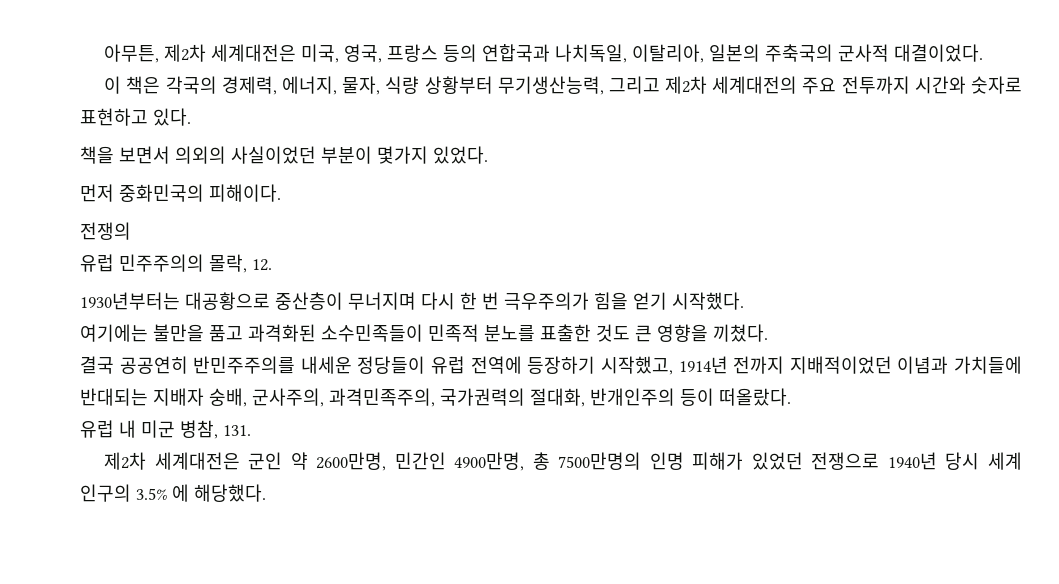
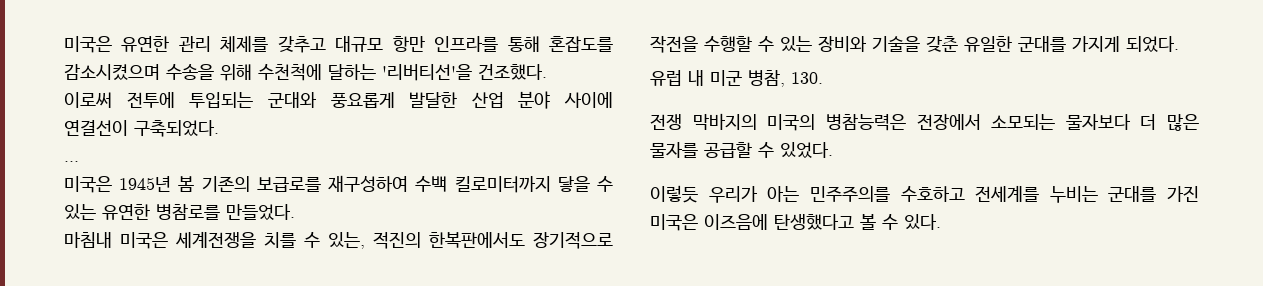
- 아무튼, 제2차 세계대전은 미국, 영국, 프랑스 등의 연합국과 나치독일, 이탈리아, 일본의 주축국의 군사적 대결이었다.
- 이 책은 각국의 경제력, 에너지, 물자, 식량 상황부터 무기생산능력, 그리고 제2차 세계대전의 주요 전투까지 시간와 숫자로 표현하고 있다.
- 책을 보면서 의외의 사실이었던 부분이 몇가지 있었다.
- 먼저 중화민국의 피해이다.
- 전쟁의
- 유럽 민주주의의 몰락, 12.
- 1930년부터는 대공황으로 중산층이 무너지며 다시 한 번 극우주의가 힘을 얻기 시작했다.
- 여기에는 불만을 품고 과격화된 소수민족들이 민족적 분노를 표출한 것도 큰 영향을 끼쳤다.
- 결국 공공연히 반민주주의를 내세운 정당들이 유럽 전역에 등장하기 시작했고, 1914년 전까지 지배적이었던 이념과 가치들에 반대되는 지배자 숭배, 군사주의, 과격민족주의, 국가권력의 절대화, 반개인주의 등이 떠올랐다.
- 유럽 내 미군 병참, 131.
- 제2차 세계대전은 군인 약 2600만명, 민간인 4900만명, 총 7500만명의 인명 피해가 있었던 전쟁으로 1940년 당시 세계 인구의 3.5% 에 해당했다.
+ 미국은 유연한 관리 체제를 갖추고 대규모 항만 인프라를 통해 혼잡도를 감소시켰으며 수송을 위해 수천척에 달하는 '리버티선'을 건조했다.
+ 이로써 전투에 투입되는 군대와 풍요롭게 발달한 산업 분야 사이에 연결선이 구축되었다.
+ ...
+ 미국은 1945년 봄 기존의 보급로를 재구성하여 수백 킬로미터까지 닿을 수 있는 유연한 병참로를 만들었다.
+ 마침내 미국은 세계전쟁을 치를 수 있는, 적진의 한복판에서도 장기적으로 작전을 수행할 수 있는 장비와 기술을 갖춘 유일한 군대를 가지게 되었다.
+ 유럽 내 미군 병참, 130.
+ 전쟁 막바지의 미국의 병참능력은 전장에서 소모되는 물자보다 더 많은 물자를 공급할 수 있었다.
+ 이렇듯 우리가 아는 민주주의를 수호하고 전세계를 누비는 군대를 가진 미국은 이즈음에 탄생했다고 볼 수 있다.

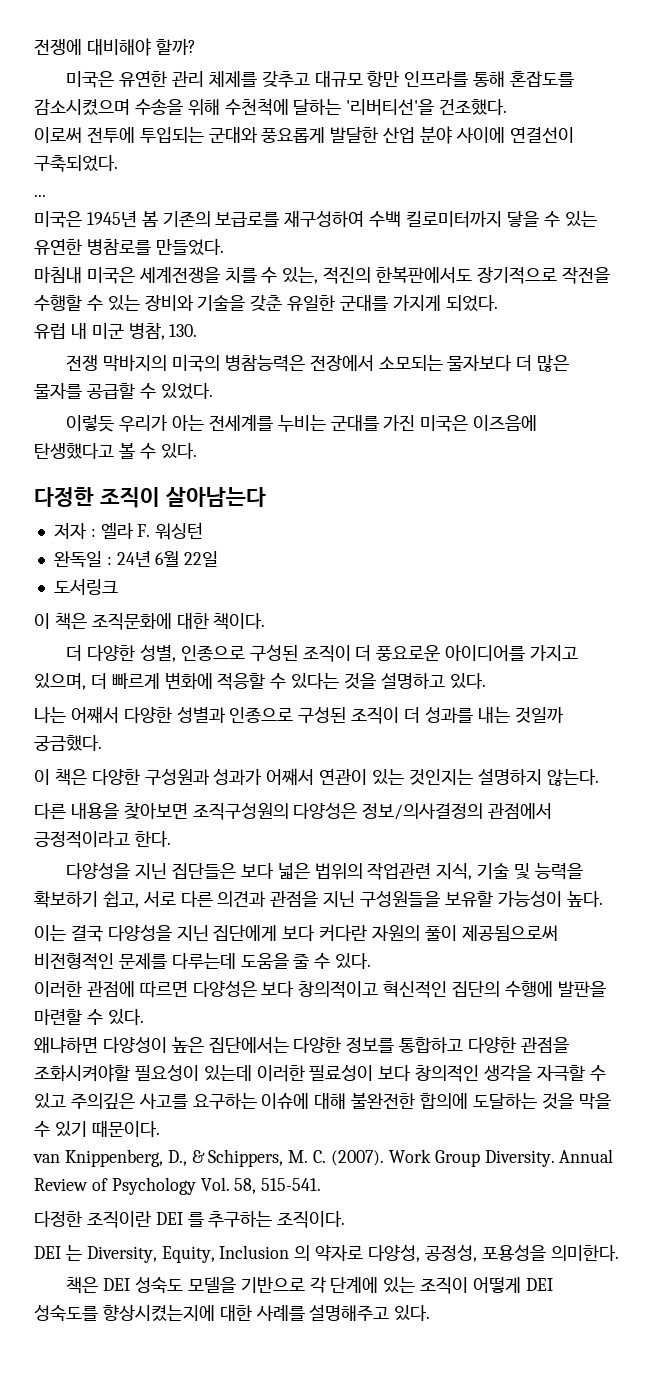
+ 전쟁에 대비해야 할까?
- 이렇듯 우리가 아는 민주주의를 수호하고 전세계를 누비는 군대를 가진 미국은 이즈음에 탄생했다고 볼 수 있다.
+ 이렇듯 우리가 아는 전세계를 누비는 군대를 가진 미국은 이즈음에 탄생했다고 볼 수 있다.
+ 다정한 조직이 살아남는다
+ 저자 : 엘라 F. 워싱턴
+ 완독일 : 24년 6월 22일
+ 도서링크
+ 이 책은 조직문화에 대한 책이다.
+ 더 다양한 성별, 인종으로 구성된 조직이 더 풍요로운 아이디어를 가지고 있으며, 더 빠르게 변화에 적응할 수 있다는 것을 설명하고 있다.
+ 나는 어째서 다양한 성별과 인종으로 구성된 조직이 더 성과를 내는 것일까 궁금했다.
+ 이 책은 다양한 구성원과 성과가 어째서 연관이 있는 것인지는 설명하지 않는다.
+ 다른 내용을 찾아보면 조직구성원의 다양성은 정보/의사결정의 관점에서 긍정적이라고 한다.
+ 다양성을 지닌 집단들은 보다 넓은 법위의 작업관련 지식, 기술 및 능력을 확보하기 쉽고, 서로 다른 의견과 관점을 지닌 구성원들을 보유할 가능성이 높다.
+ 이는 결국 다양성을 지닌 집단에게 보다 커다란 자원의 풀이 제공됨으로써 비전형적인 문제를 다루는데 도움을 줄 수 있다.
+ 이러한 관점에 따르면 다양성은 보다 창의적이고 혁신적인 집단의 수행에 발판을 마련할 수 있다.
+ 왜냐하면 다양성이 높은 집단에서는 다양한 정보를 통합하고 다양한 관점을 조화시켜야할 필요성이 있는데 이러한 필료성이 보다 창의적인 생각을 자극할 수 있고 주의깊은 사고를 요구하는 이슈에 대해 불완전한 합의에 도달하는 것을 막을 수 있기 때문이다.
+ van Knippenberg, D., & Schippers, M. C. (2007). Work Group Diversity. Annual Review of Psychology Vol. 58, 515-541.
+ 다정한 조직이란 DEI 를 추구하는 조직이다.
+ DEI 는 Diversity, Equity, Inclusion 의 약자로 다양성, 공정성, 포용성을 의미한다.
+ 책은 DEI 성숙도 모델을 기반으로 각 단계에 있는 조직이 어떻게 DEI 성숙도를 향상시켰는지에 대한 사례를 설명해주고 있다.

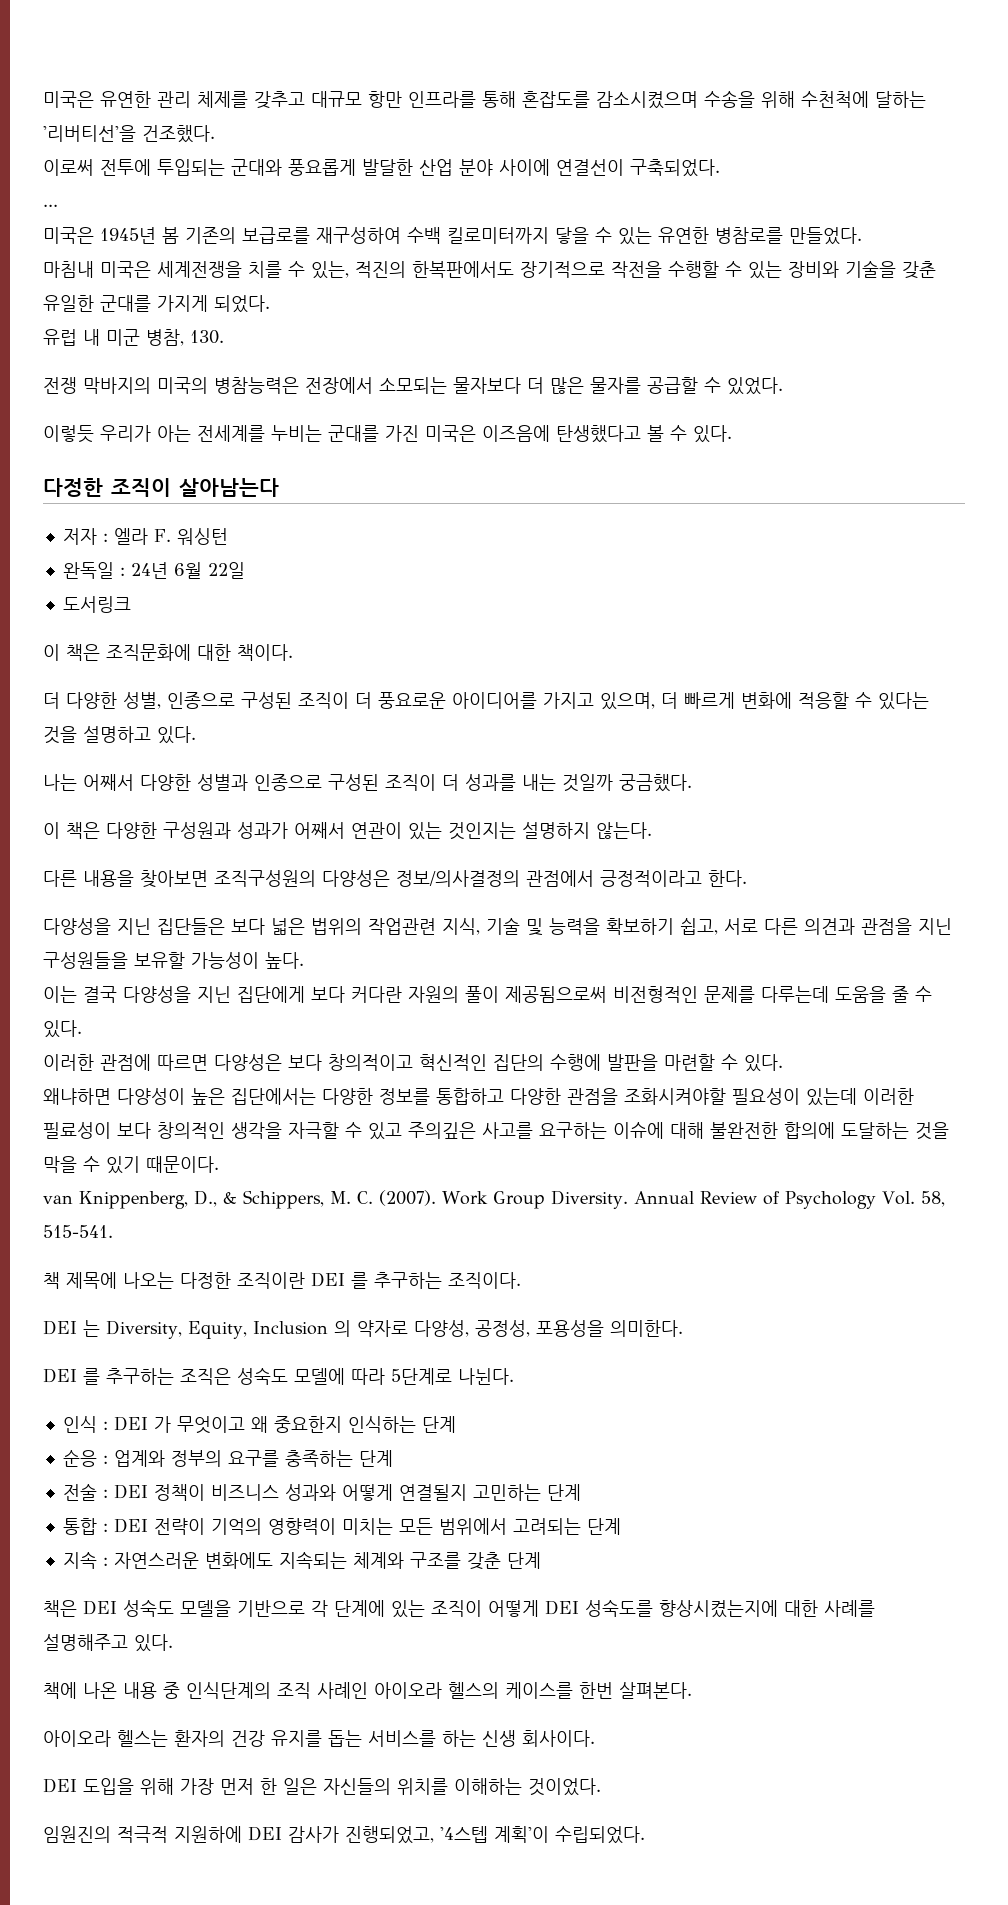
- 전쟁에 대비해야 할까?
- 다정한 조직이란 DEI 를 추구하는 조직이다.
+ 책 제목에 나오는 다정한 조직이란 DEI 를 추구하는 조직이다.
+ DEI 를 추구하는 조직은 성숙도 모델에 따라 5단계로 나뉜다.
+ 인식 : DEI 가 무엇이고 왜 중요한지 인식하는 단계
+ 순응 : 업계와 정부의 요구를 충족하는 단계
+ 전술 : DEI 정책이 비즈니스 성과와 어떻게 연결될지 고민하는 단계
+ 통합 : DEI 전략이 기억의 영향력이 미치는 모든 범위에서 고려되는 단계
+ 지속 : 자연스러운 변화에도 지속되는 체계와 구조를 갖춘 단계
+ 책에 나온 내용 중 인식단계의 조직 사례인 아이오라 헬스의 케이스를 한번 살펴본다.
+ 아이오라 헬스는 환자의 건강 유지를 돕는 서비스를 하는 신생 회사이다.
+ DEI 도입을 위해 가장 먼저 한 일은 자신들의 위치를 이해하는 것이었다.
+ 임원진의 적극적 지원하에 DEI 감사가 진행되었고, '4스텝 계획'이 수립되었다.

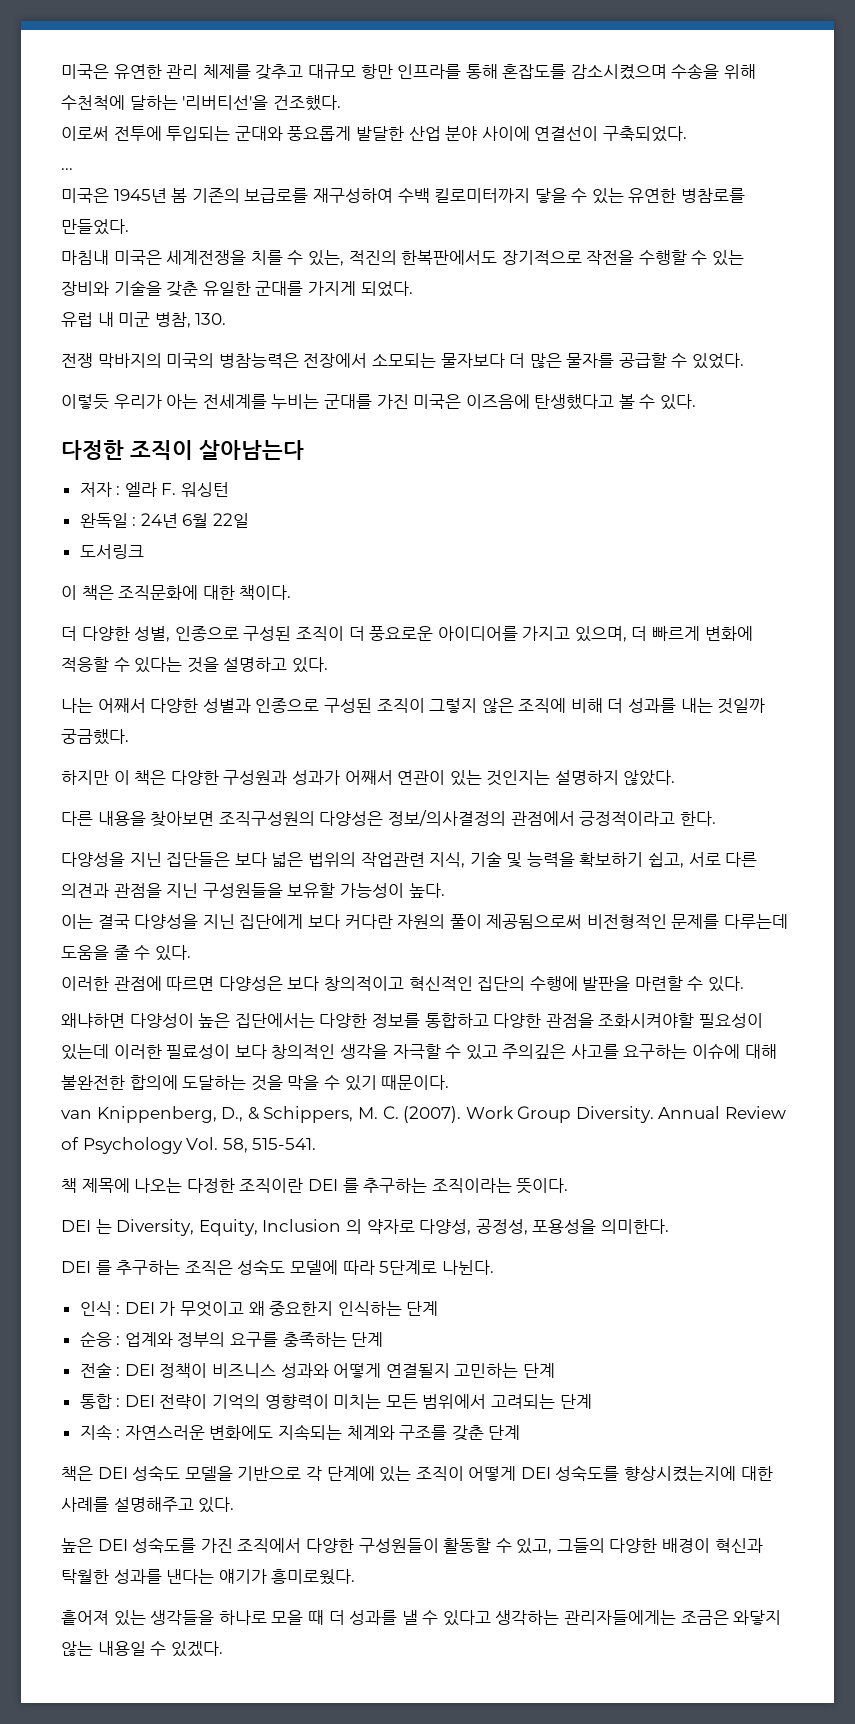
- 나는 어째서 다양한 성별과 인종으로 구성된 조직이 더 성과를 내는 것일까 궁금했다.
+ 나는 어째서 다양한 성별과 인종으로 구성된 조직이 그렇지 않은 조직에 비해 더 성과를 내는 것일까 궁금했다.
- 이 책은 다양한 구성원과 성과가 어째서 연관이 있는 것인지는 설명하지 않는다.
+ 하지만 이 책은 다양한 구성원과 성과가 어째서 연관이 있는 것인지는 설명하지 않았다.
- 책 제목에 나오는 다정한 조직이란 DEI 를 추구하는 조직이다.
+ 책 제목에 나오는 다정한 조직이란 DEI 를 추구하는 조직이라는 뜻이다.
- 책에 나온 내용 중 인식단계의 조직 사례인 아이오라 헬스의 케이스를 한번 살펴본다.
- 아이오라 헬스는 환자의 건강 유지를 돕는 서비스를 하는 신생 회사이다.
- DEI 도입을 위해 가장 먼저 한 일은 자신들의 위치를 이해하는 것이었다.
- 임원진의 적극적 지원하에 DEI 감사가 진행되었고, '4스텝 계획'이 수립되었다.
+ 높은 DEI 성숙도를 가진 조직에서 다양한 구성원들이 활동할 수 있고, 그들의 다양한 배경이 혁신과 탁월한 성과를 낸다는 얘기가 흥미로웠다.
+ 흩어져 있는 생각들을 하나로 모을 때 더 성과를 낼 수 있다고 생각하는 관리자들에게는 조금은 와닿지 않는 내용일 수 있겠다.

